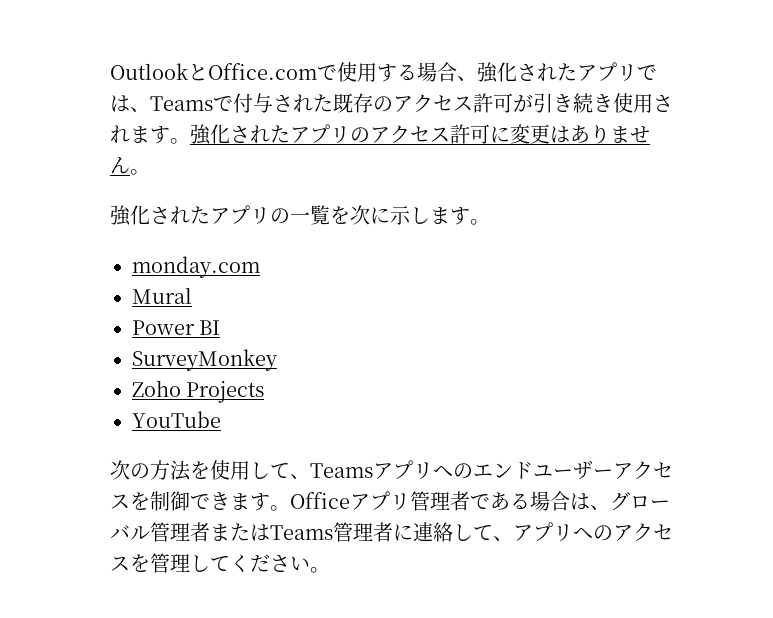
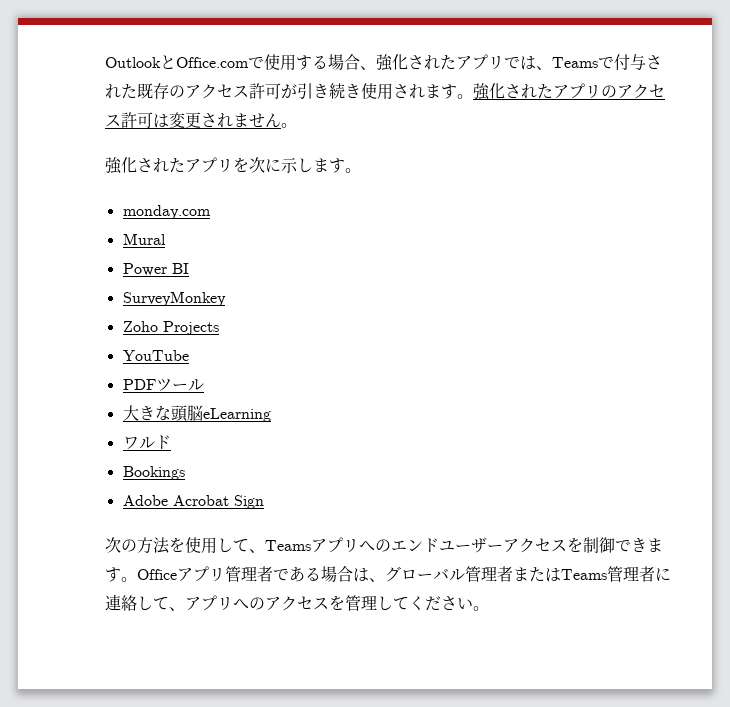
- 強化されたアプリのアクセス許可に変更はありません。
+ 強化されたアプリのアクセス許可は変更されません。
- 強化されたアプリの一覧を次に示します。
+ 強化されたアプリを次に示します。
+ PDFツール
+ 大きな頭脳eLearning
+ ワルド
+ Bookings
+ Adobe Acrobat Sign

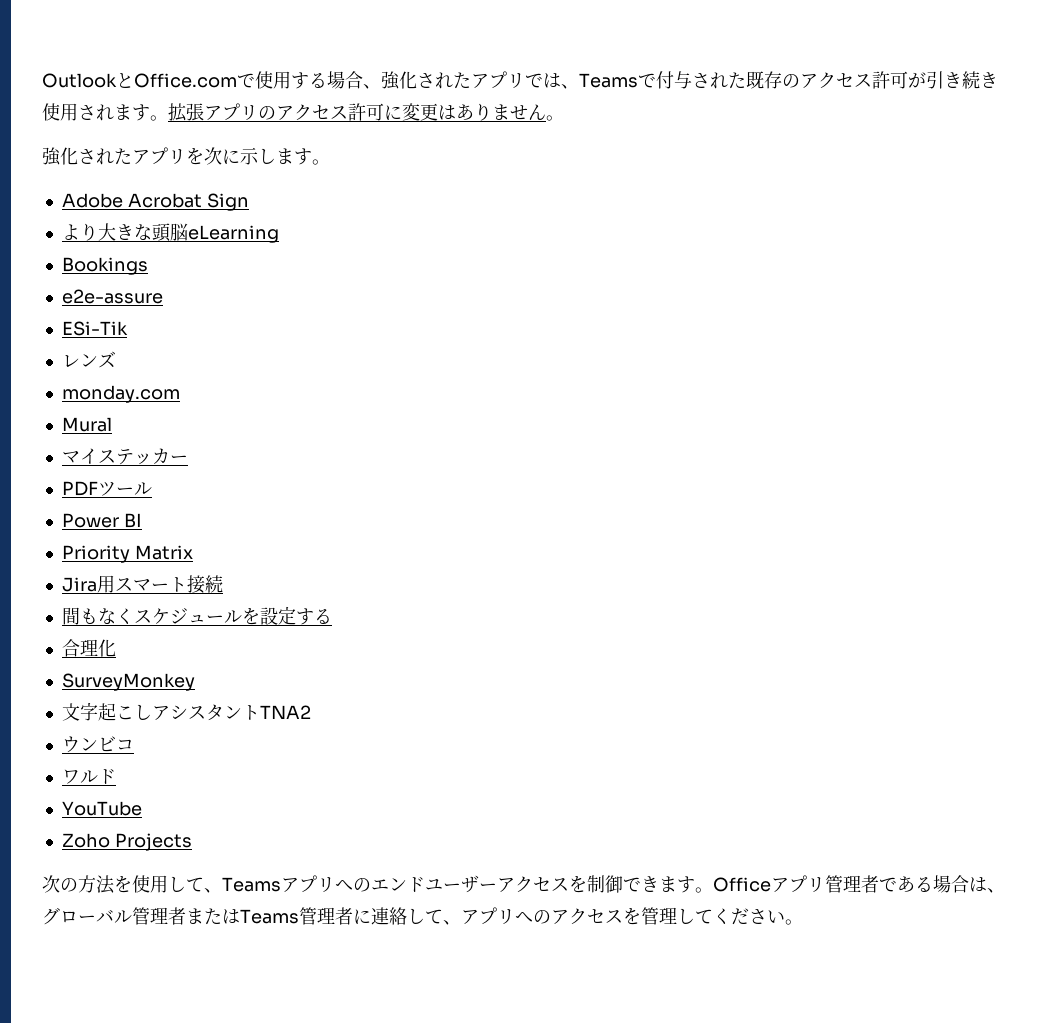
- 強化されたアプリのアクセス許可は変更されません。
+ 拡張アプリのアクセス許可に変更はありません。
+ Adobe Acrobat Sign
+ より大きな頭脳eLearning
+ Bookings
+ e2e-assure
+ ESi-Tik
+ レンズ
  monday.com
  Mural
+ マイステッカー
+ PDFツール
  Power BI
+ Priority Matrix
+ Jira用スマート接続
+ 間もなくスケジュールを設定する
+ 合理化
  SurveyMonkey
+ 文字起こしアシスタントTNA2
+ ウンビコ
+ ワルド
+ YouTube
  Zoho Projects
- YouTube
- PDFツール
- 大きな頭脳eLearning
- ワルド
- Bookings
- Adobe Acrobat Sign

